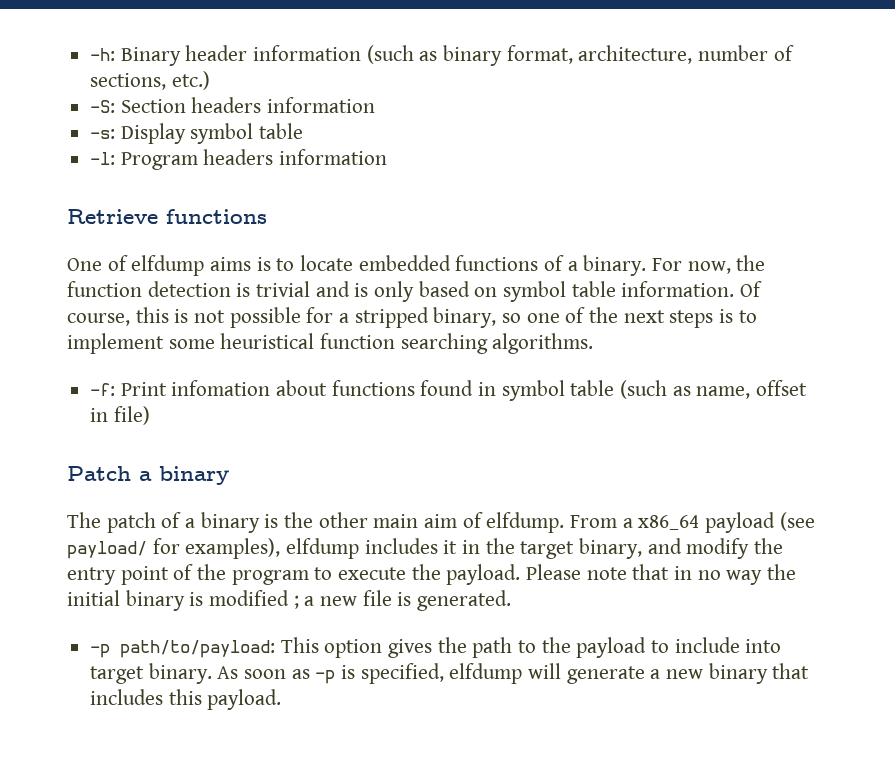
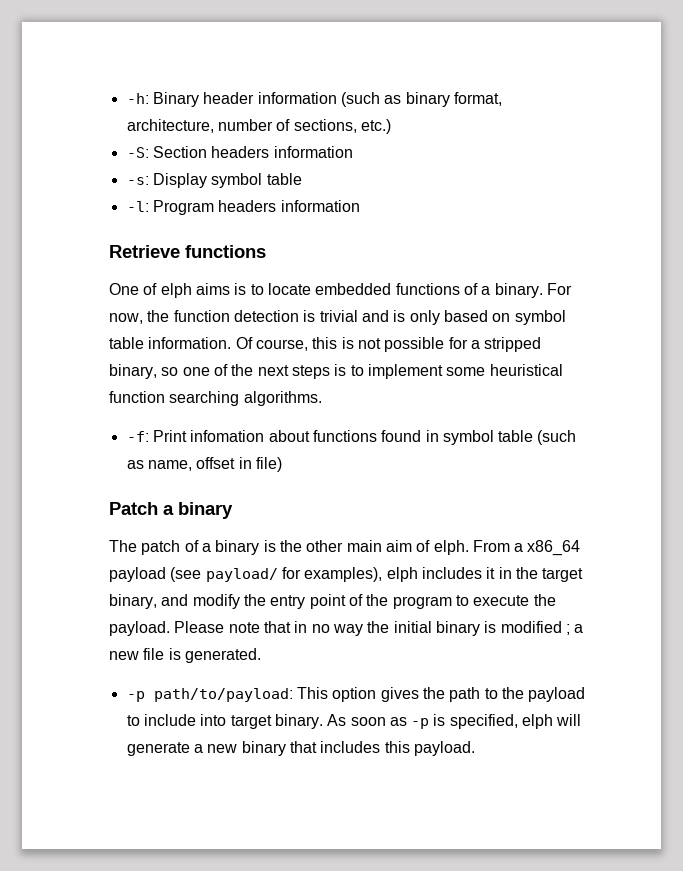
- One of elfdump aims is to locate embedded functions of a binary.
+ One of elph aims is to locate embedded functions of a binary.
- The patch of a binary is the other main aim of elfdump.
+ The patch of a binary is the other main aim of elph.
- From a x86_64 payload (see payload/ for examples), elfdump includes it in the target binary, and modify the entry point of the program to execute the payload.
+ From a x86_64 payload (see payload/ for examples), elph includes it in the target binary, and modify the entry point of the program to execute the payload.
- As soon as -p is specified, elfdump will generate a new binary that includes this payload.
+ As soon as -p is specified, elph will generate a new binary that includes this payload.

